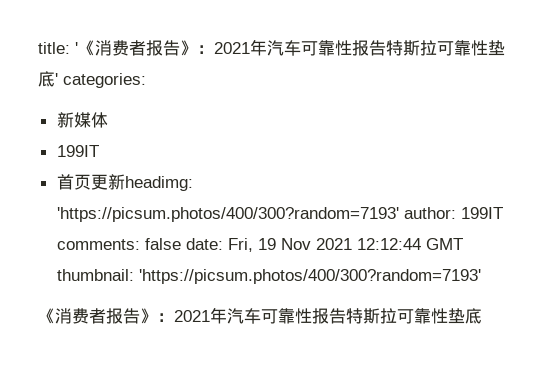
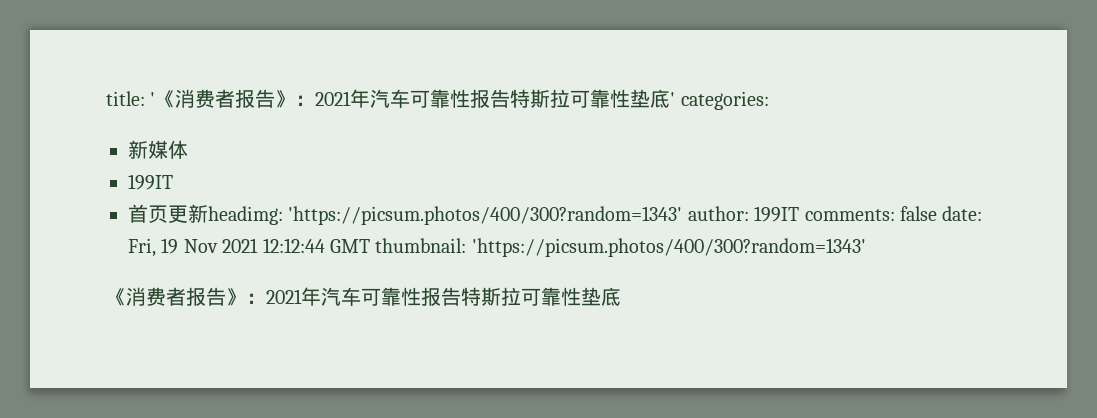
- 首页更新headimg: 'https://picsum.photos/400/300?random=7193' author: 199IT comments: false date: Fri, 19 Nov 2021 12:12:44 GMT thumbnail: 'https://picsum.photos/400/300?random=7193'
+ 首页更新headimg: 'https://picsum.photos/400/300?random=1343' author: 199IT comments: false date: Fri, 19 Nov 2021 12:12:44 GMT thumbnail: 'https://picsum.photos/400/300?random=1343'

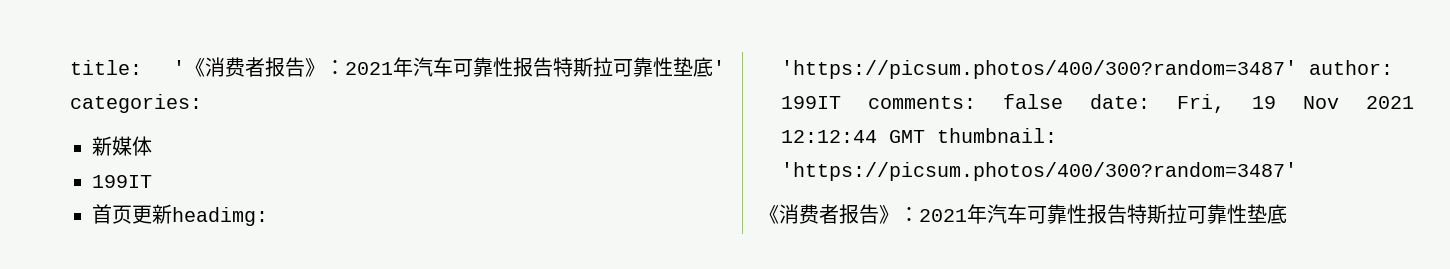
- 首页更新headimg: 'https://picsum.photos/400/300?random=1343' author: 199IT comments: false date: Fri, 19 Nov 2021 12:12:44 GMT thumbnail: 'https://picsum.photos/400/300?random=1343'
+ 首页更新headimg: 'https://picsum.photos/400/300?random=3487' author: 199IT comments: false date: Fri, 19 Nov 2021 12:12:44 GMT thumbnail: 'https://picsum.photos/400/300?random=3487'

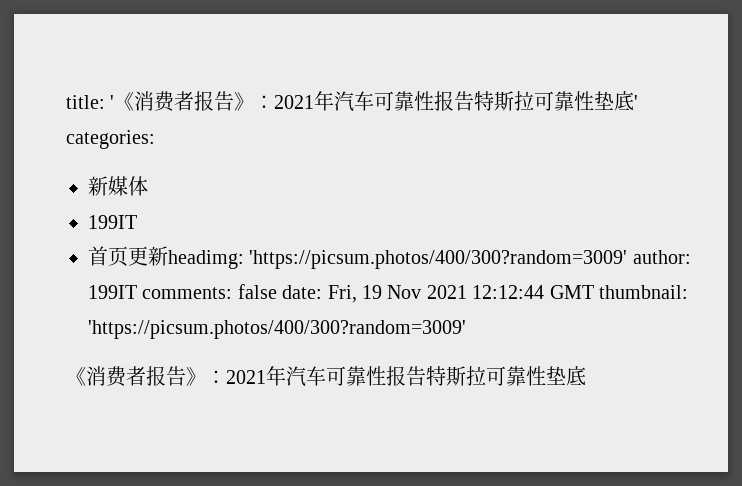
- 首页更新headimg: 'https://picsum.photos/400/300?random=3487' author: 199IT comments: false date: Fri, 19 Nov 2021 12:12:44 GMT thumbnail: 'https://picsum.photos/400/300?random=3487'
+ 首页更新headimg: 'https://picsum.photos/400/300?random=3009' author: 199IT comments: false date: Fri, 19 Nov 2021 12:12:44 GMT thumbnail: 'https://picsum.photos/400/300?random=3009'

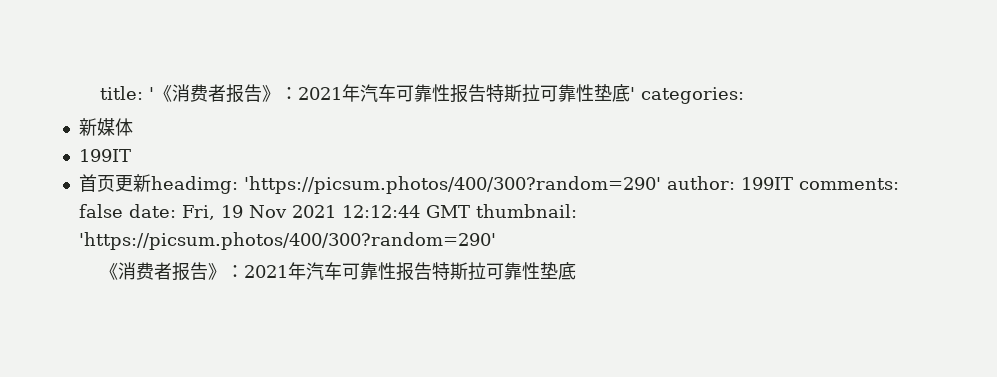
- 首页更新headimg: 'https://picsum.photos/400/300?random=3009' author: 199IT comments: false date: Fri, 19 Nov 2021 12:12:44 GMT thumbnail: 'https://picsum.photos/400/300?random=3009'
+ 首页更新headimg: 'https://picsum.photos/400/300?random=290' author: 199IT comments: false date: Fri, 19 Nov 2021 12:12:44 GMT thumbnail: 'https://picsum.photos/400/300?random=290'

